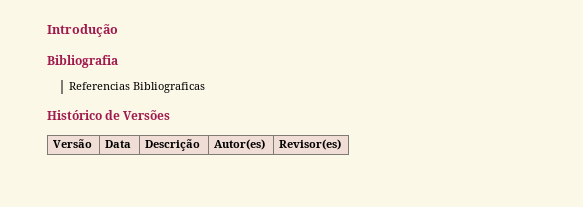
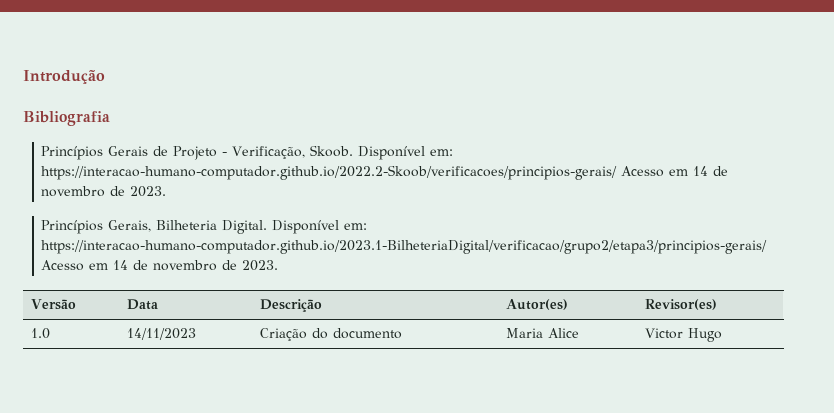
- Referencias Bibliograficas
- Histórico de Versões
+ Princípios Gerais de Projeto - Verificação, Skoob. Disponível em: https://interacao-humano-computador.github.io/2022.2-Skoob/verificacoes/principios-gerais/ Acesso em 14 de novembro de 2023.
+ Princípios Gerais, Bilheteria Digital. Disponível em: https://interacao-humano-computador.github.io/2023.1-BilheteriaDigital/verificacao/grupo2/etapa3/principios-gerais/ Acesso em 14 de novembro de 2023.
+ 1.0 | 14/11/2023 | Criação do documento | Maria Alice | Victor Hugo

